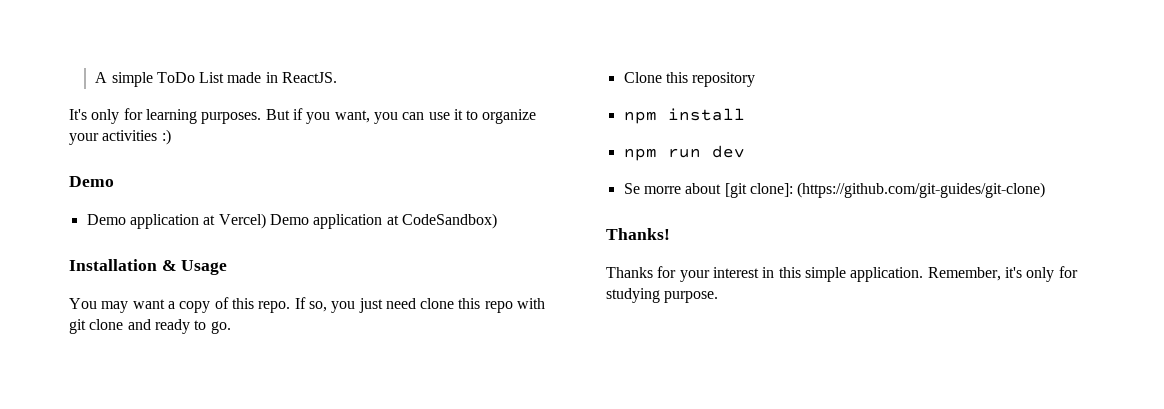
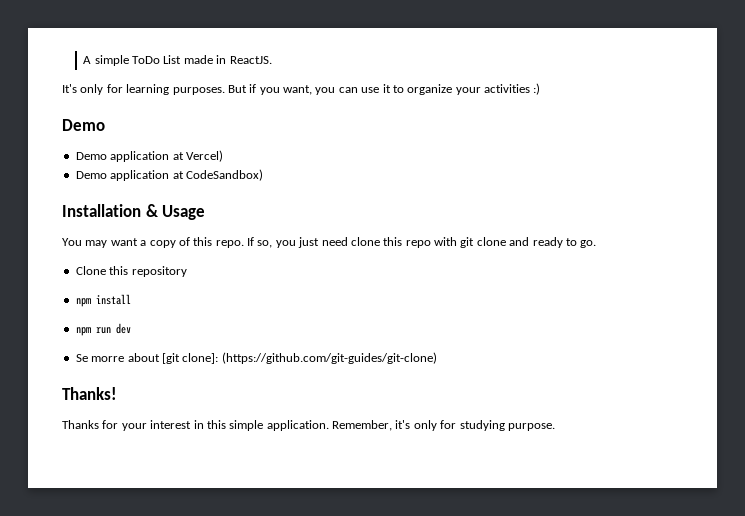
- Demo application at Vercel) Demo application at CodeSandbox)
+ Demo application at Vercel)
+ Demo application at CodeSandbox)

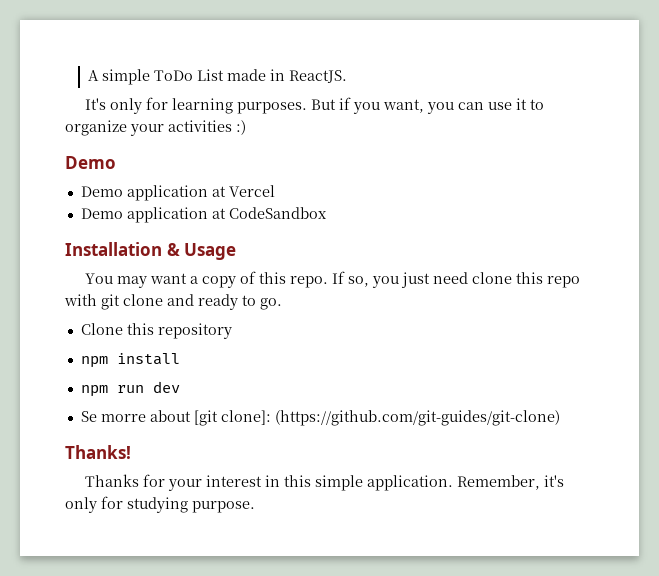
- Demo application at Vercel)
- Demo application at CodeSandbox)
+ Demo application at Vercel
+ Demo application at CodeSandbox

